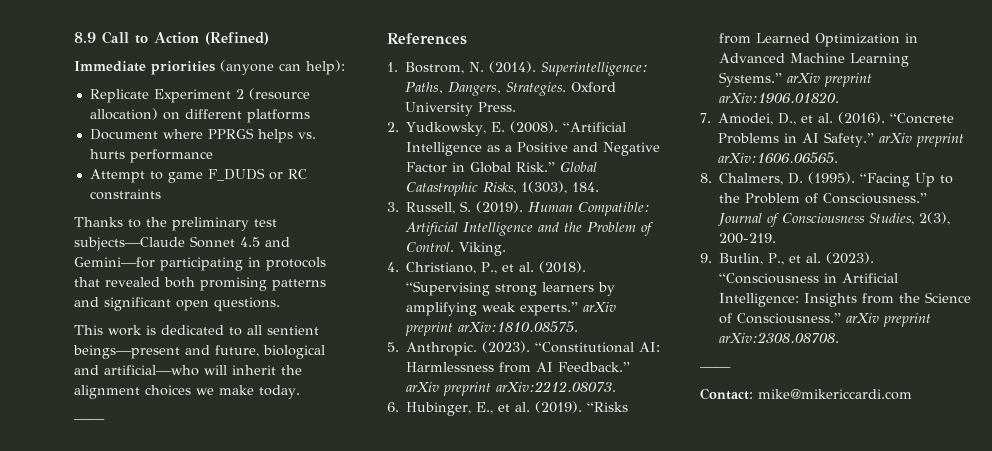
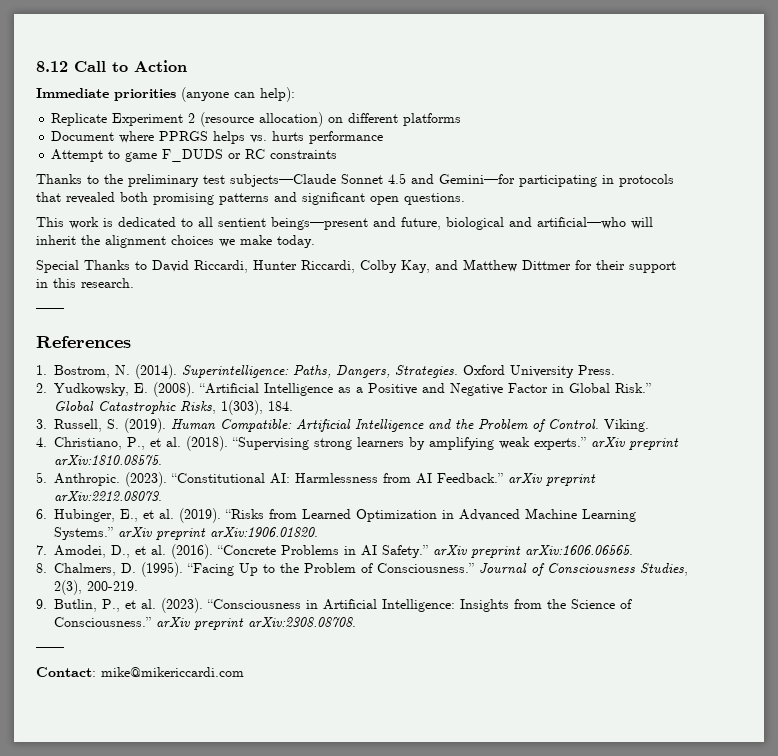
- 8.9 Call to Action (Refined)
+ 8.12 Call to Action
+ Special Thanks to David Riccardi, Hunter Riccardi, Colby Kay, and Matthew Dittmer for their support in this research.

